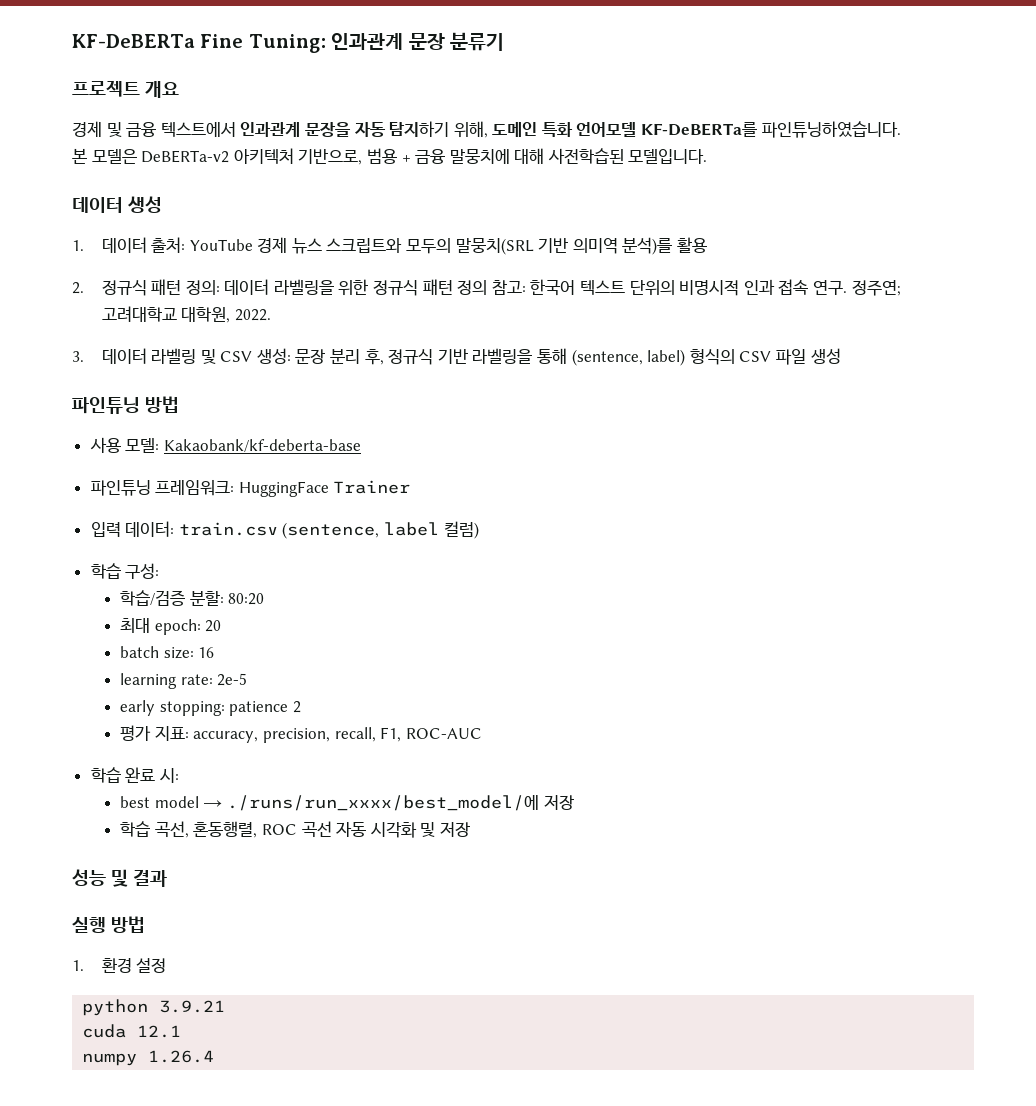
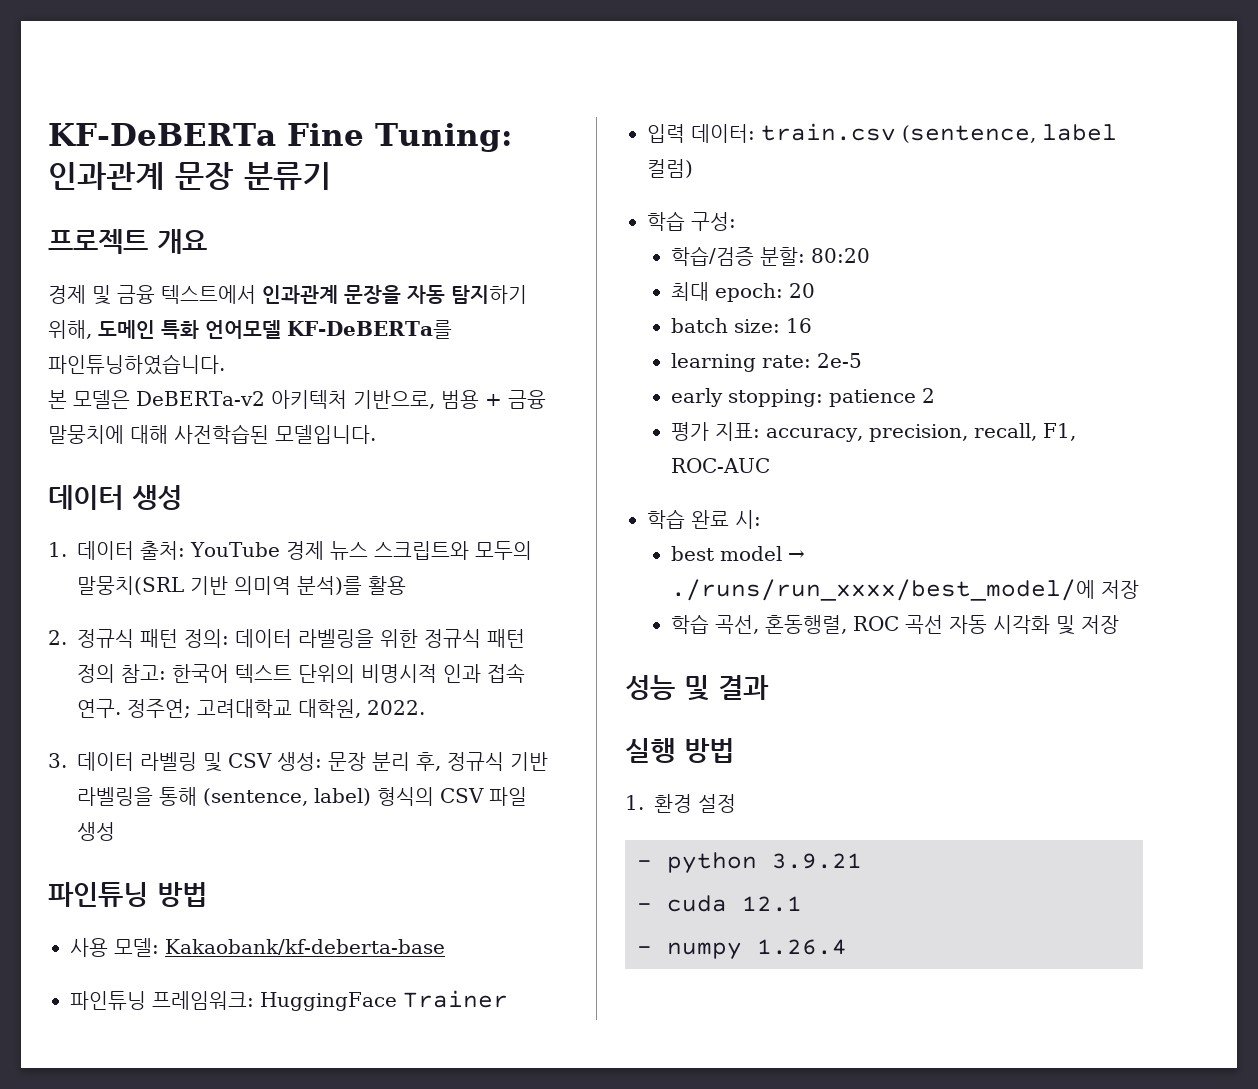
- python 3.9.21
+ - python 3.9.21
- cuda 12.1
+ - cuda 12.1
- numpy 1.26.4
+ - numpy 1.26.4

